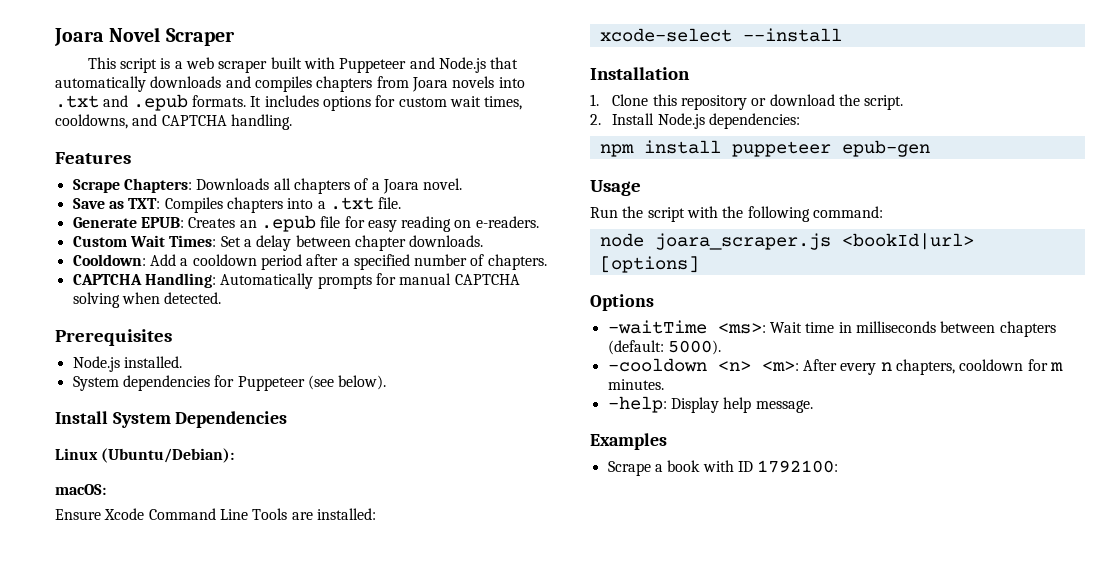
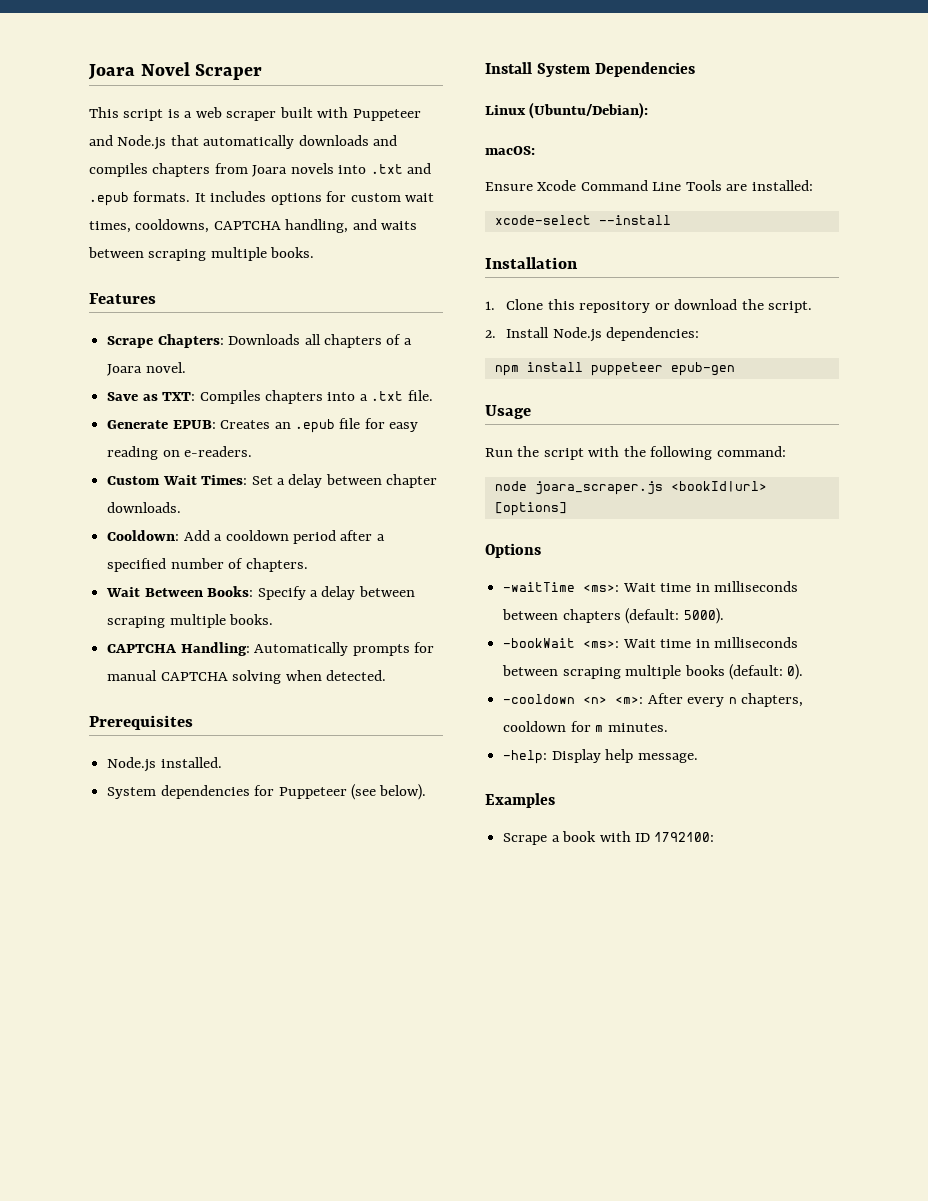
- It includes options for custom wait times, cooldowns, and CAPTCHA handling.
+ It includes options for custom wait times, cooldowns, CAPTCHA handling, and waits between scraping multiple books.
+ Wait Between Books: Specify a delay between scraping multiple books.
+ -bookWait <ms>: Wait time in milliseconds between scraping multiple books (default: 0).

